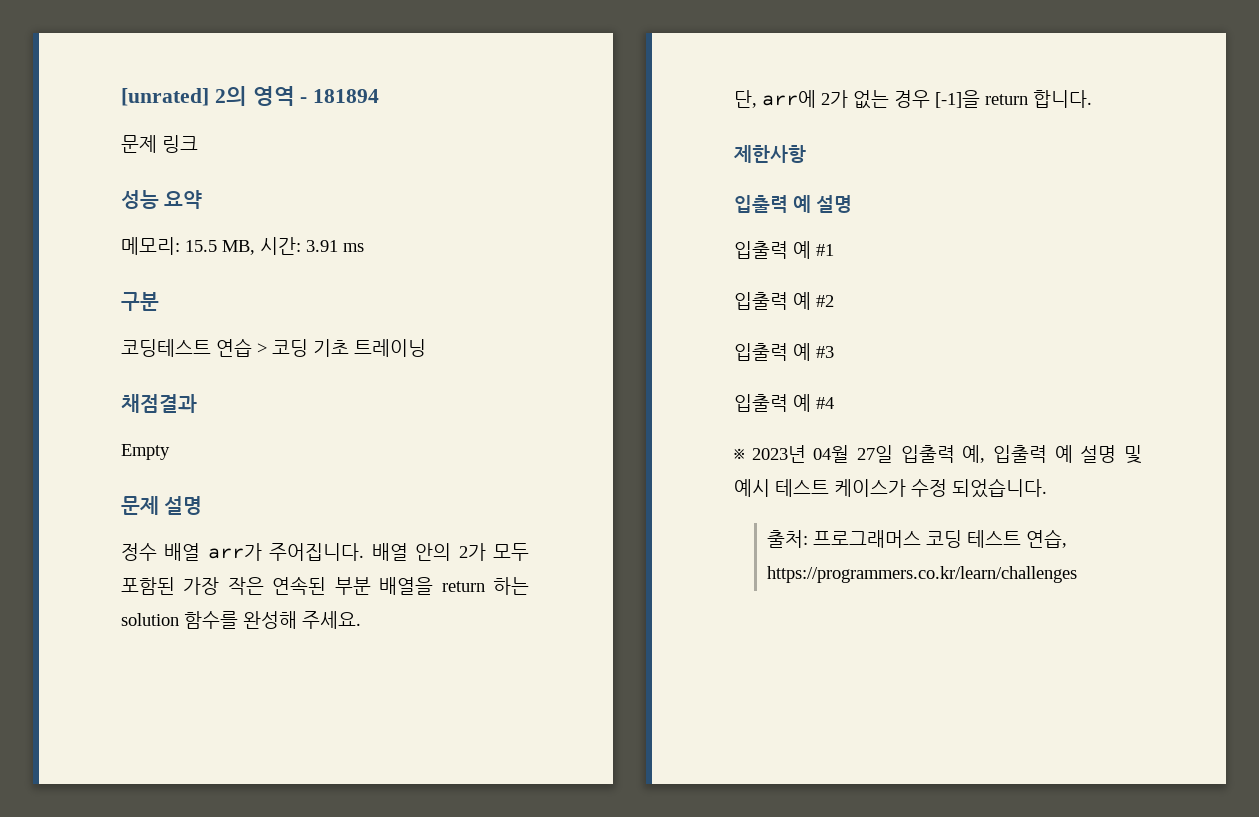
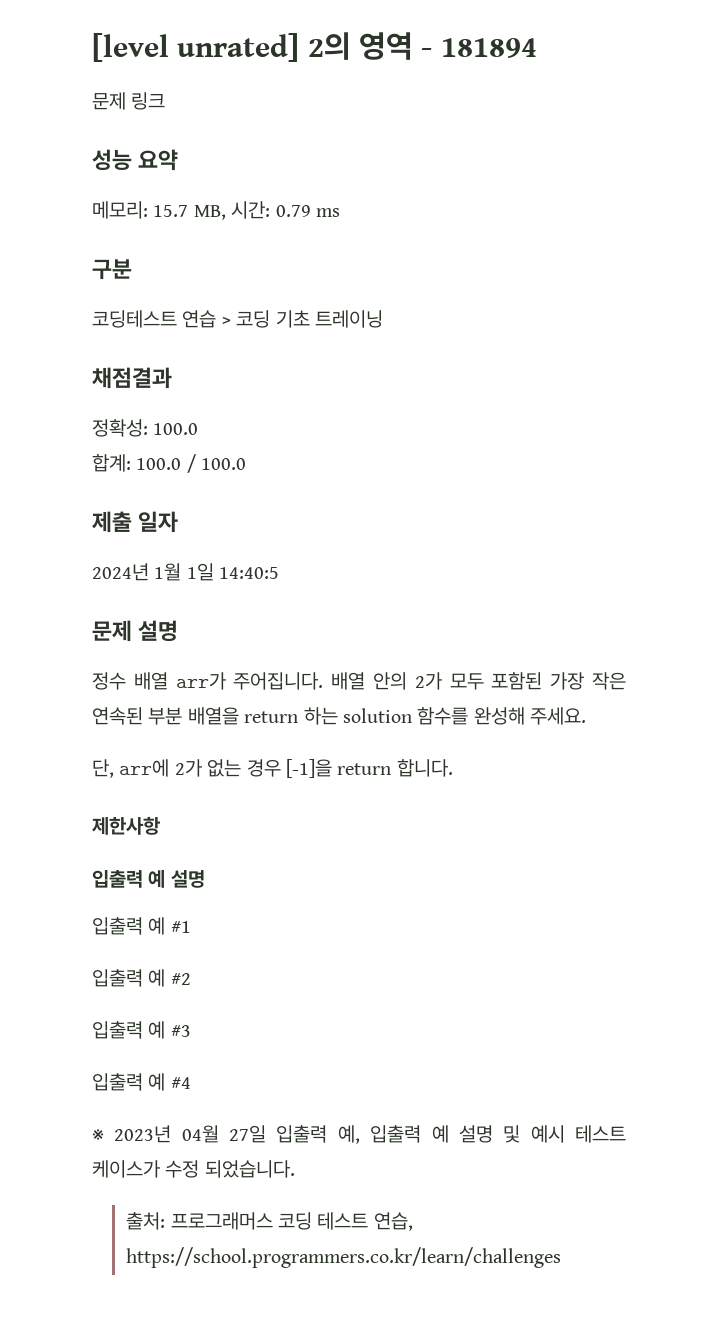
- [unrated] 2의 영역 - 181894
+ [level unrated] 2의 영역 - 181894
- 메모리: 15.5 MB, 시간: 3.91 ms
+ 메모리: 15.7 MB, 시간: 0.79 ms
- Empty
+ 정확성: 100.0
+ 합계: 100.0 / 100.0
+ 제출 일자
+ 2024년 1월 1일 14:40:5
- 출처: 프로그래머스 코딩 테스트 연습, https://programmers.co.kr/learn/challenges
+ 출처: 프로그래머스 코딩 테스트 연습, https://school.programmers.co.kr/learn/challenges

